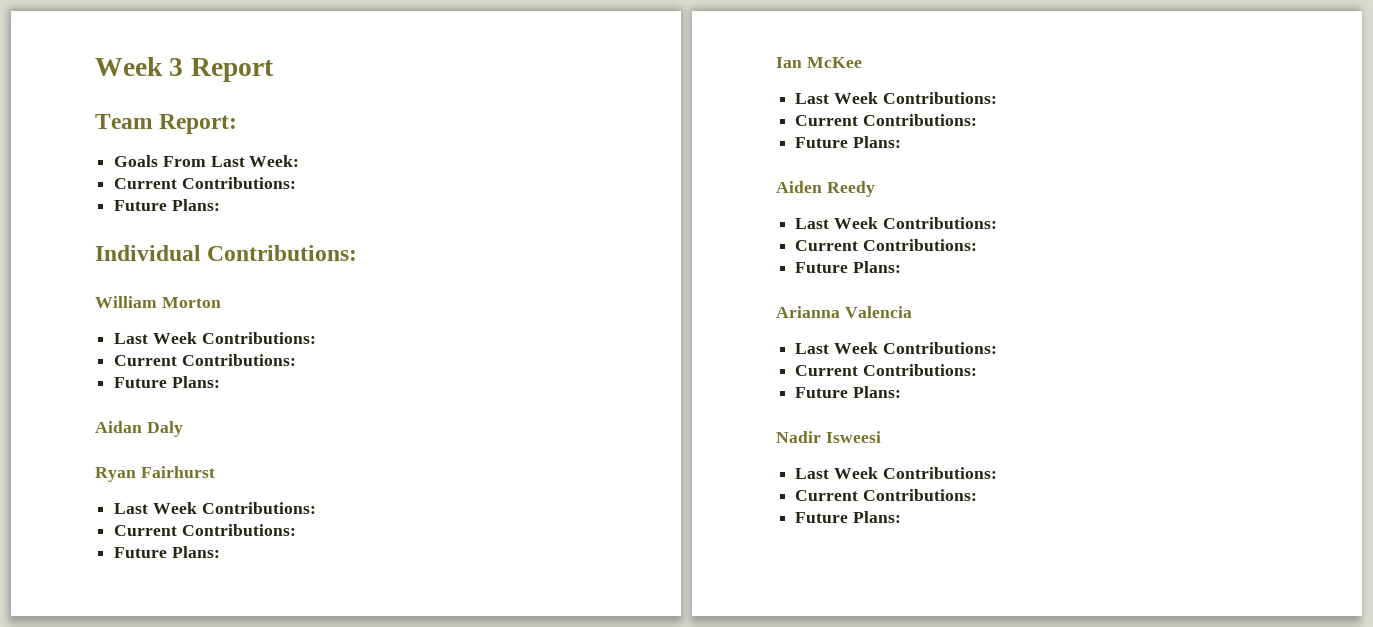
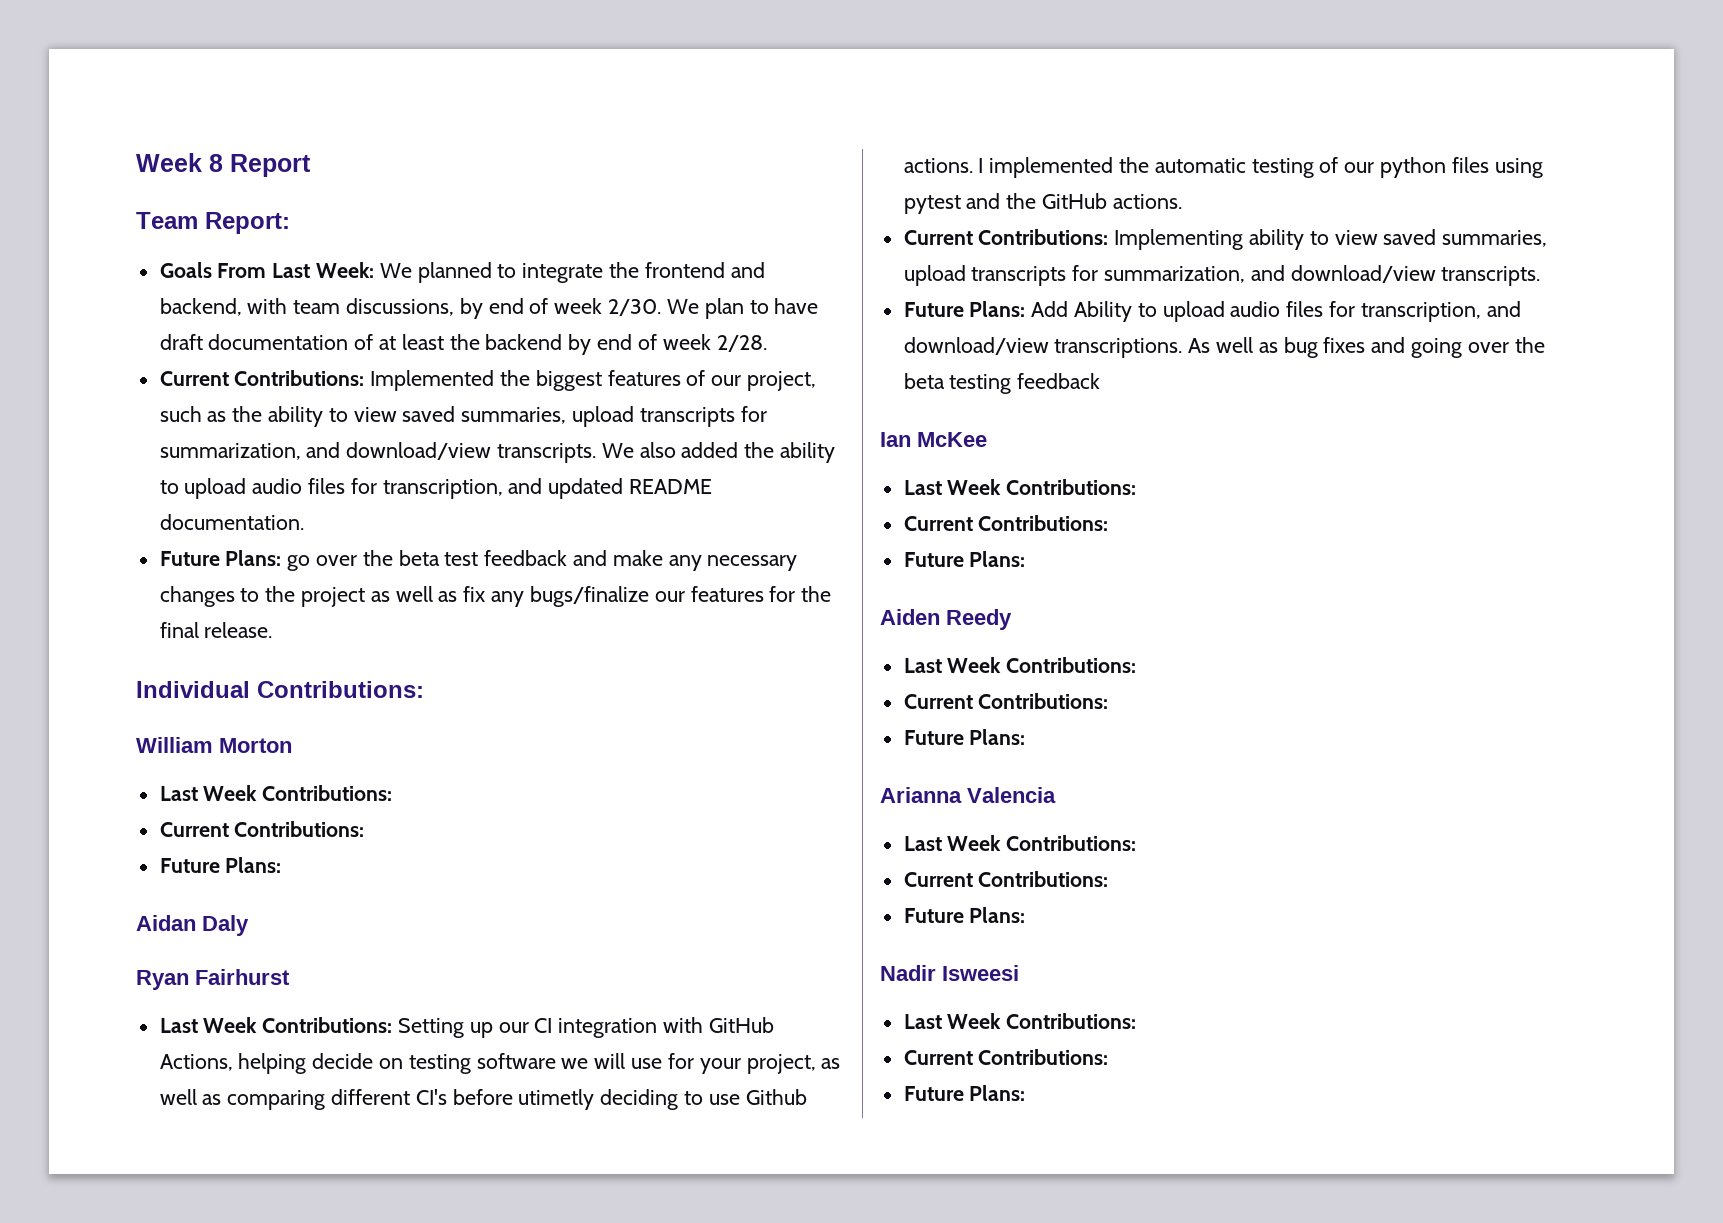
- Week 3 Report
+ Week 8 Report
- Goals From Last Week:
- Current Contributions:
- Future Plans:
+ Goals From Last Week: We planned to integrate the frontend and backend, with team discussions, by end of week 2/30. We plan to have draft documentation of at least the backend by end of week 2/28.
+ Current Contributions: Implemented the biggest features of our project, such as the ability to view saved summaries, upload transcripts for summarization, and download/view transcripts. We also added the ability to upload audio files for transcription, and updated README documentation.
+ Future Plans: go over the beta test feedback and make any necessary changes to the project as well as fix any bugs/finalize our features for the final release.
  Ryan Fairhurst
- Last Week Contributions:
- Current Contributions:
- Future Plans:
+ Last Week Contributions: Setting up our CI integration with GitHub Actions, helping decide on testing software we will use for your project, as well as comparing different CI's before utimetly deciding to use Github actions. I implemented the automatic testing of our python files using pytest and the GitHub actions.
+ Current Contributions: Implementing ability to view saved summaries, upload transcripts for summarization, and download/view transcripts.
+ Future Plans: Add Ability to upload audio files for transcription, and download/view transcriptions. As well as bug fixes and going over the beta testing feedback

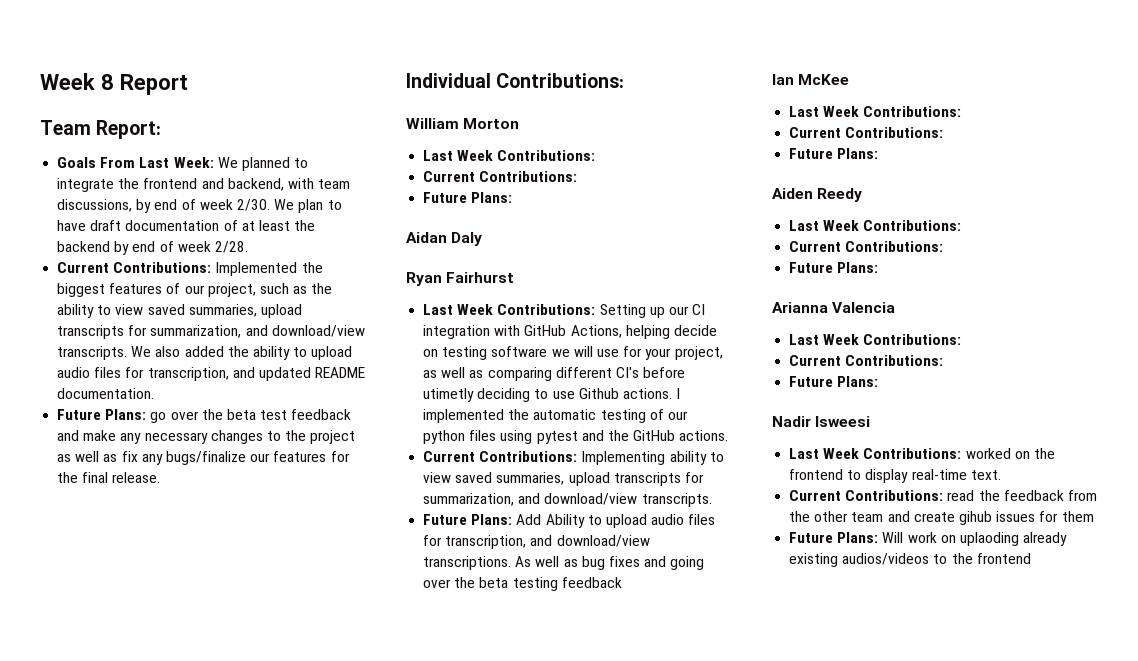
  Nadir Isweesi
- Last Week Contributions:
- Current Contributions:
- Future Plans:
+ Last Week Contributions: worked on the frontend to display real-time text.
+ Current Contributions: read the feedback from the other team and create gihub issues for them
+ Future Plans: Will work on uplaoding already existing audios/videos to the frontend

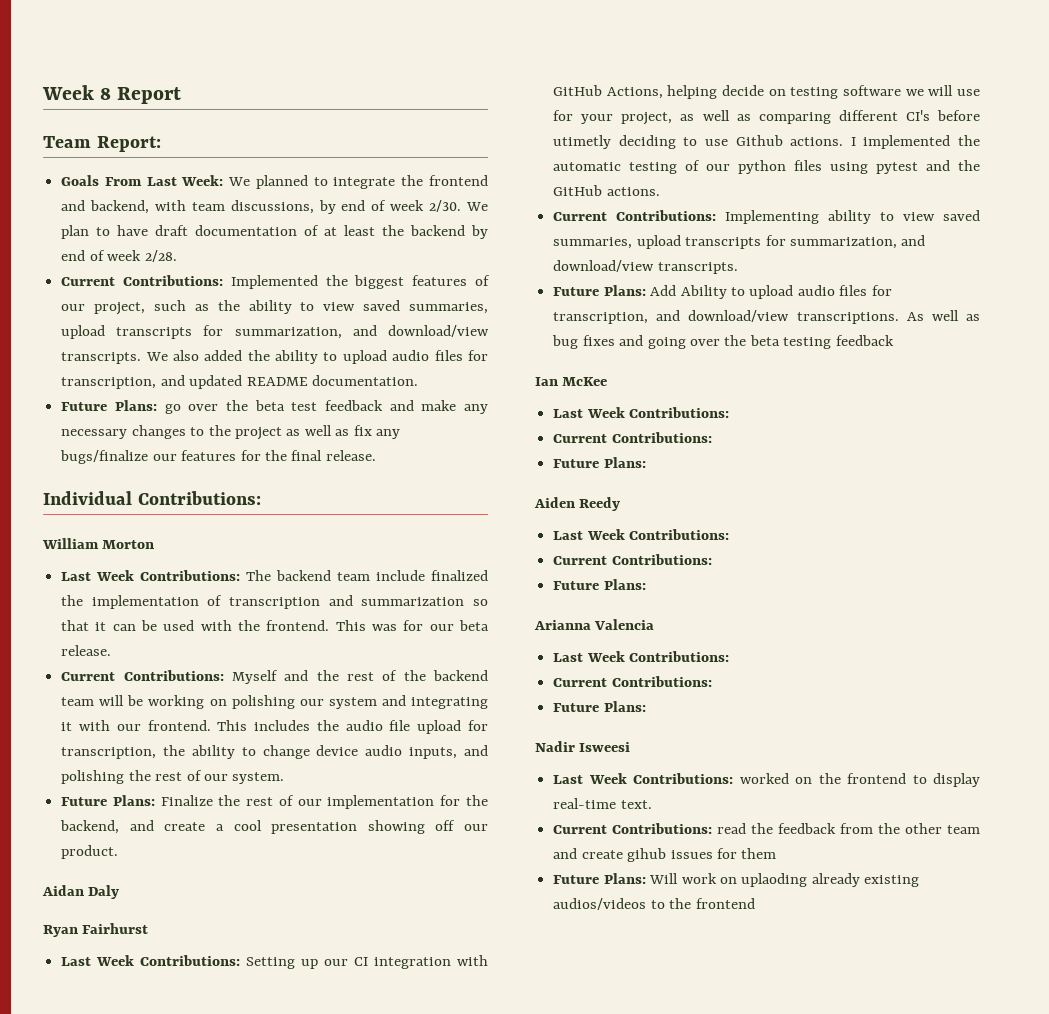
  William Morton
- Last Week Contributions:
- Current Contributions:
- Future Plans:
+ Last Week Contributions: The backend team include finalized the implementation of transcription and summarization so that it can be used with the frontend. This was for our beta release.
+ Current Contributions: Myself and the rest of the backend team will be working on polishing our system and integrating it with our frontend. This includes the audio file upload for transcription, the ability to change device audio inputs, and polishing the rest of our system.
+ Future Plans: Finalize the rest of our implementation for the backend, and create a cool presentation showing off our product.

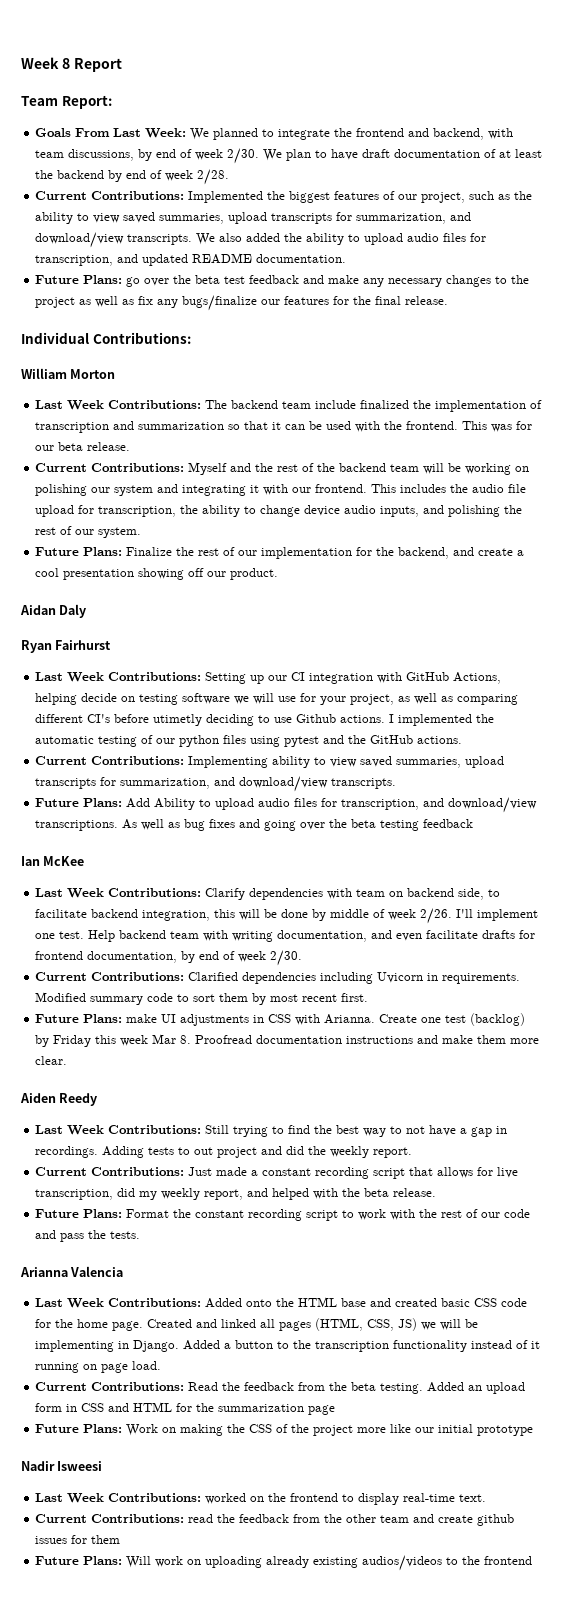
  Ian McKee
- Last Week Contributions:
- Current Contributions:
- Future Plans:
+ Last Week Contributions: Clarify dependencies with team on backend side, to facilitate backend integration, this will be done by middle of week 2/26. I'll implement one test. Help backend team with writing documentation, and even facilitate drafts for frontend documentation, by end of week 2/30.
+ Current Contributions: Clarified dependencies including Uvicorn in requirements. Modified summary code to sort them by most recent first.
+ Future Plans: make UI adjustments in CSS with Arianna. Create one test (backlog) by Friday this week Mar 8. Proofread documentation instructions and make them more clear.
  Aiden Reedy
- Last Week Contributions:
- Current Contributions:
- Future Plans:
+ Last Week Contributions: Still trying to find the best way to not have a gap in recordings. Adding tests to out project and did the weekly report.
+ Current Contributions: Just made a constant recording script that allows for live transcription, did my weekly report, and helped with the beta release.
+ Future Plans: Format the constant recording script to work with the rest of our code and pass the tests.
  Arianna Valencia
- Last Week Contributions:
- Current Contributions:
- Future Plans:
+ Last Week Contributions: Added onto the HTML base and created basic CSS code for the home page. Created and linked all pages (HTML, CSS, JS) we will be implementing in Django. Added a button to the transcription functionality instead of it running on page load.
+ Current Contributions: Read the feedback from the beta testing. Added an upload form in CSS and HTML for the summarization page
+ Future Plans: Work on making the CSS of the project more like our initial prototype
- Current Contributions: read the feedback from the other team and create gihub issues for them
+ Current Contributions: read the feedback from the other team and create github issues for them
- Future Plans: Will work on uplaoding already existing audios/videos to the frontend
+ Future Plans: Will work on uploading already existing audios/videos to the frontend

